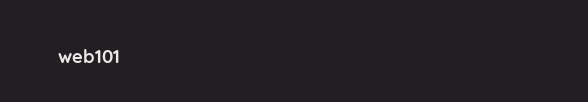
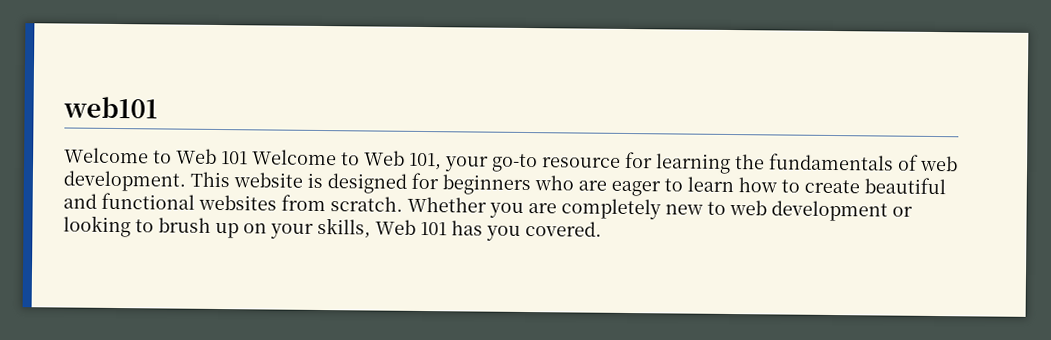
+ Welcome to Web 101 Welcome to Web 101, your go-to resource for learning the fundamentals of web development. This website is designed for beginners who are eager to learn how to create beautiful and functional websites from scratch. Whether you are completely new to web development or looking to brush up on your skills, Web 101 has you covered.

